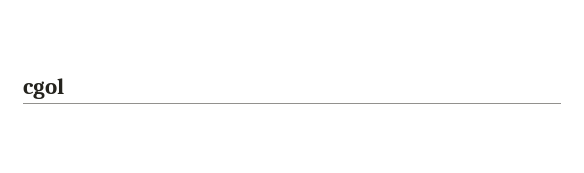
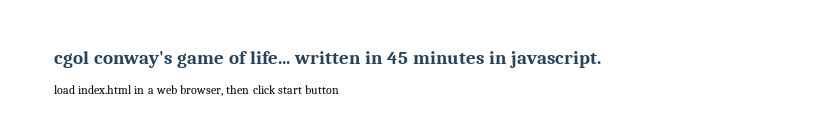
- cgol
+ cgol conway's game of life... written in 45 minutes in javascript.
+ load index.html in a web browser, then click start button

